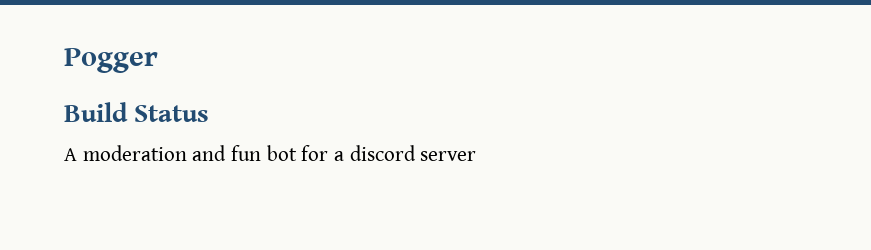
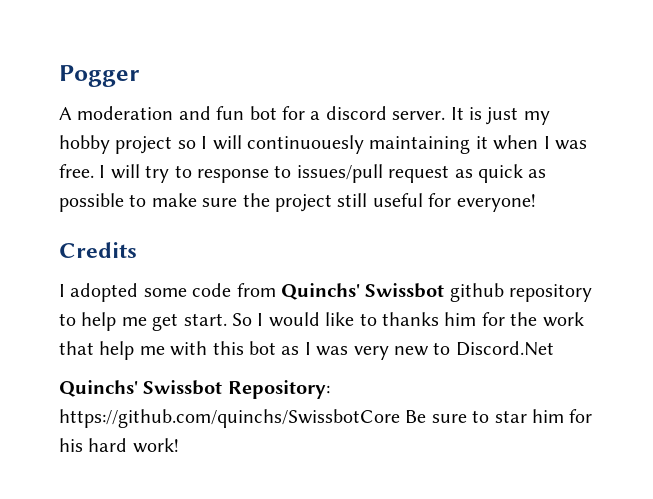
- Build Status
- A moderation and fun bot for a discord server
+ A moderation and fun bot for a discord server. It is just my hobby project so I will continuouesly maintaining it when I was free. I will try to response to issues/pull request as quick as possible to make sure the project still useful for everyone!
+ Credits
+ I adopted some code from Quinchs' Swissbot github repository to help me get start. So I would like to thanks him for the work that help me with this bot as I was very new to Discord.Net
+ Quinchs' Swissbot Repository: https://github.com/quinchs/SwissbotCore Be sure to star him for his hard work!

